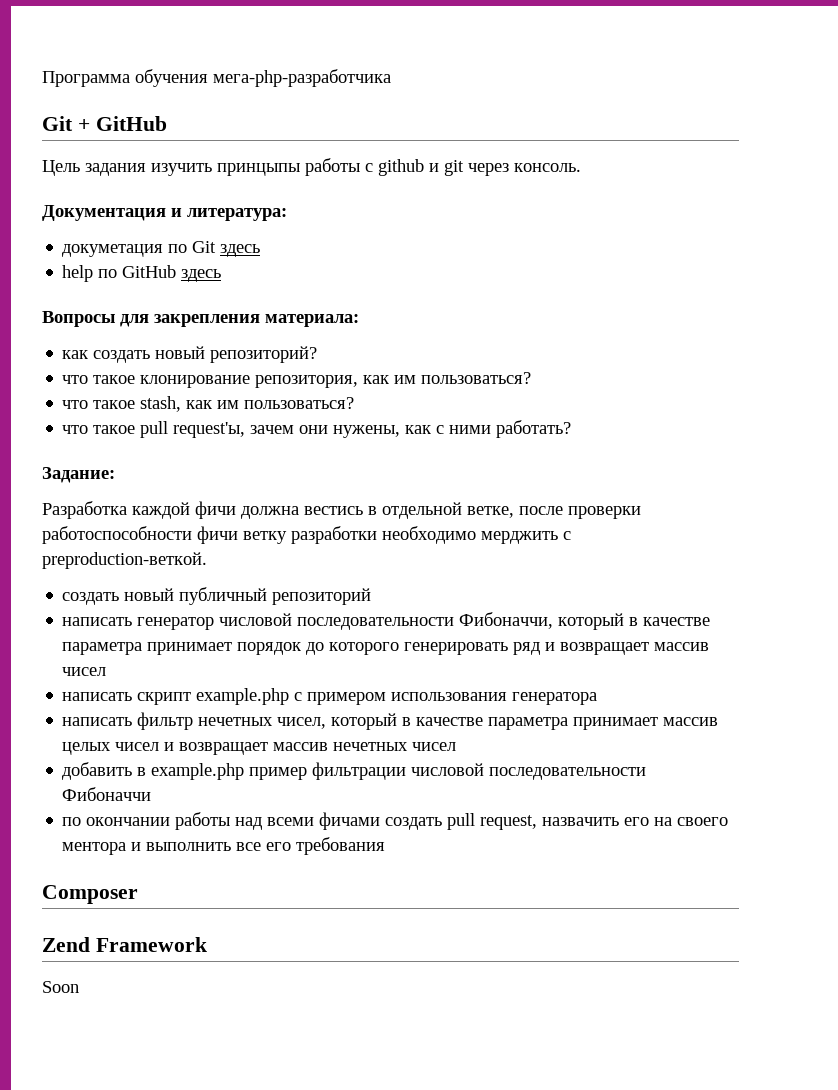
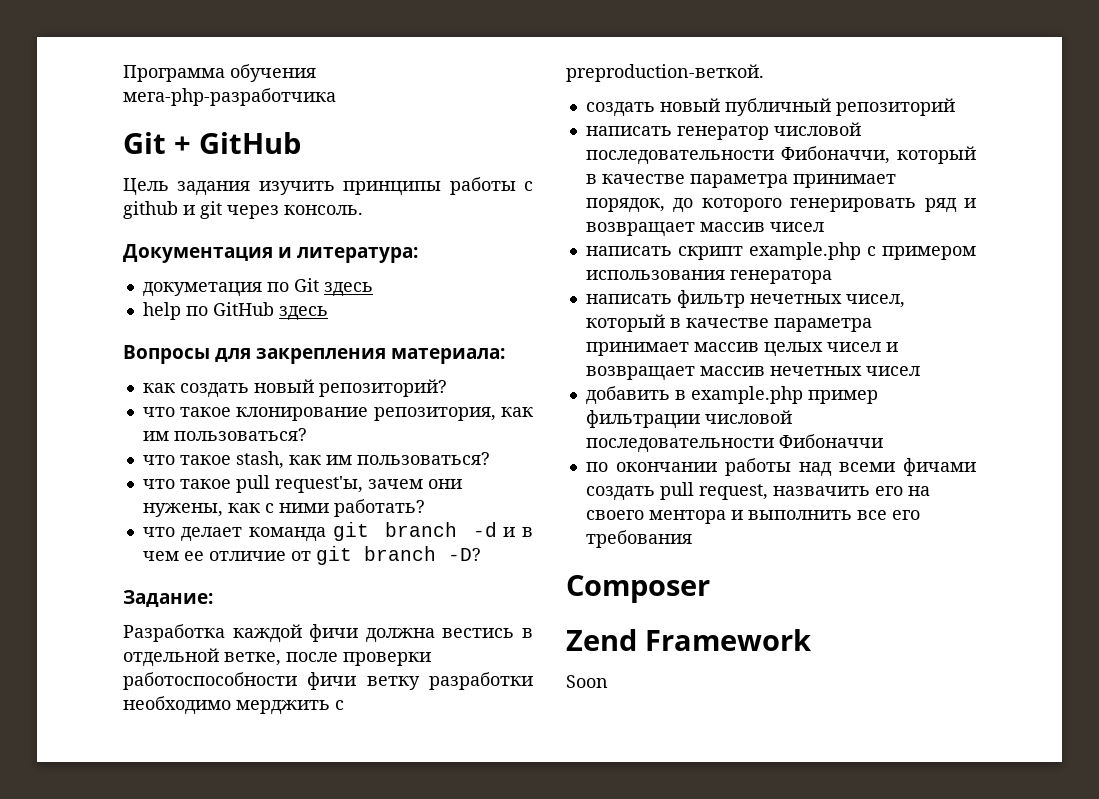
- Цель задания изучить принцыпы работы с github и git через консоль.
+ Цель задания изучить принципы работы с github и git через консоль.
+ что делает команда git branch -d и в чем ее отличие от git branch -D?
- написать генератор числовой последовательности Фибоначчи, который в качестве параметра принимает порядок до которого генерировать ряд и возвращает массив чисел
+ написать генератор числовой последовательности Фибоначчи, который в качестве параметра принимает порядок, до которого генерировать ряд и возвращает массив чисел

